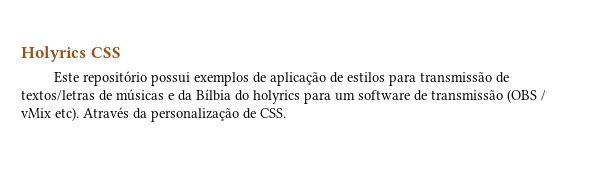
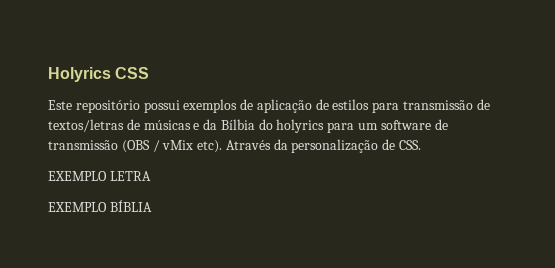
+ EXEMPLO LETRA
+ EXEMPLO BÍBLIA

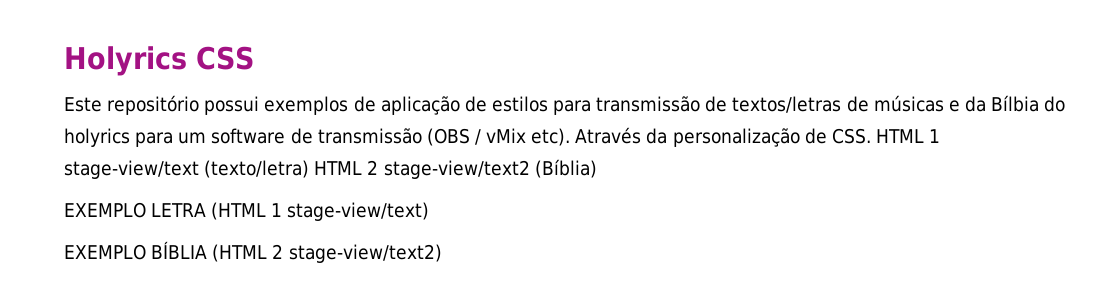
- Através da personalização de CSS.
+ Através da personalização de CSS. HTML 1 stage-view/text (texto/letra) HTML 2 stage-view/text2 (Bíblia)
- EXEMPLO LETRA
+ EXEMPLO LETRA (HTML 1 stage-view/text)
- EXEMPLO BÍBLIA
+ EXEMPLO BÍBLIA (HTML 2 stage-view/text2)

